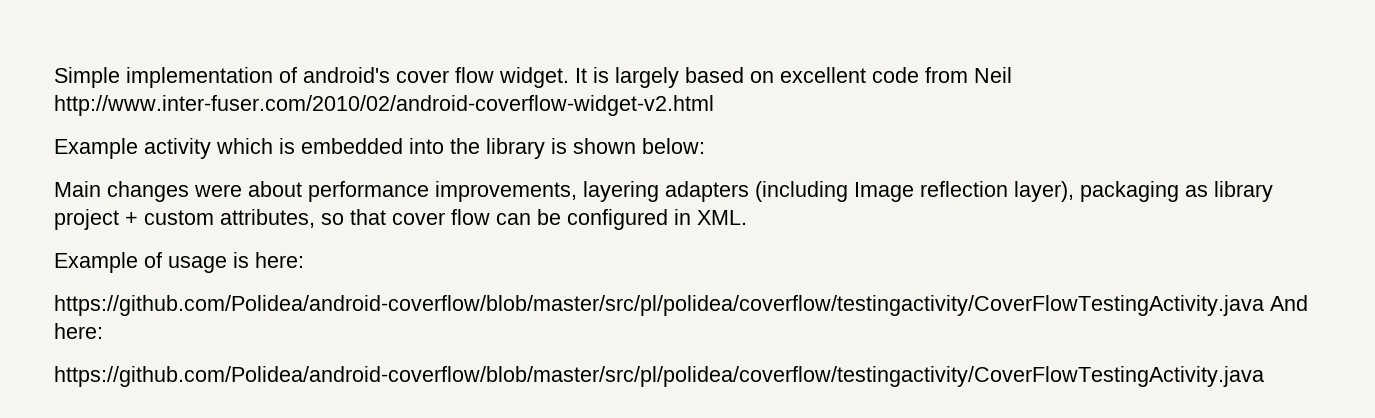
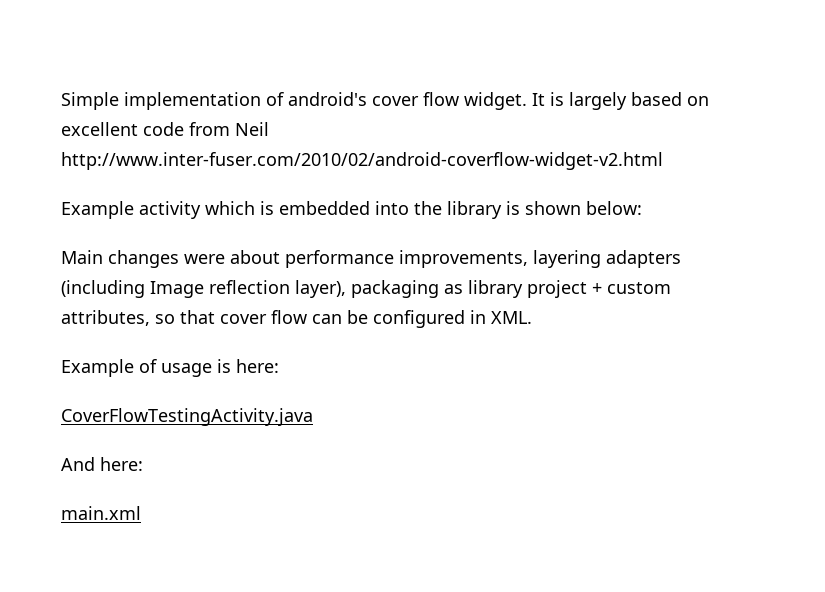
- https://github.com/Polidea/android-coverflow/blob/master/src/pl/polidea/coverflow/testingactivity/CoverFlowTestingActivity.java And here:
- https://github.com/Polidea/android-coverflow/blob/master/src/pl/polidea/coverflow/testingactivity/CoverFlowTestingActivity.java
+ CoverFlowTestingActivity.java
+ And here:
+ main.xml

